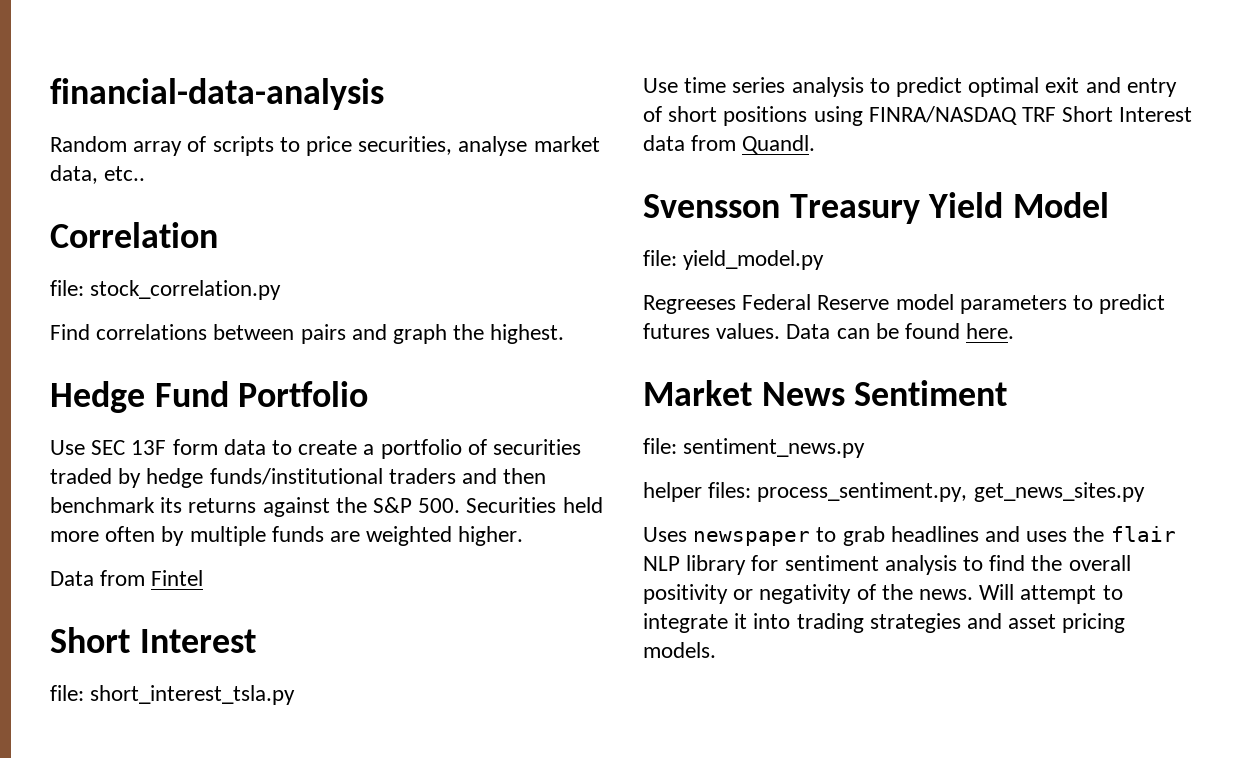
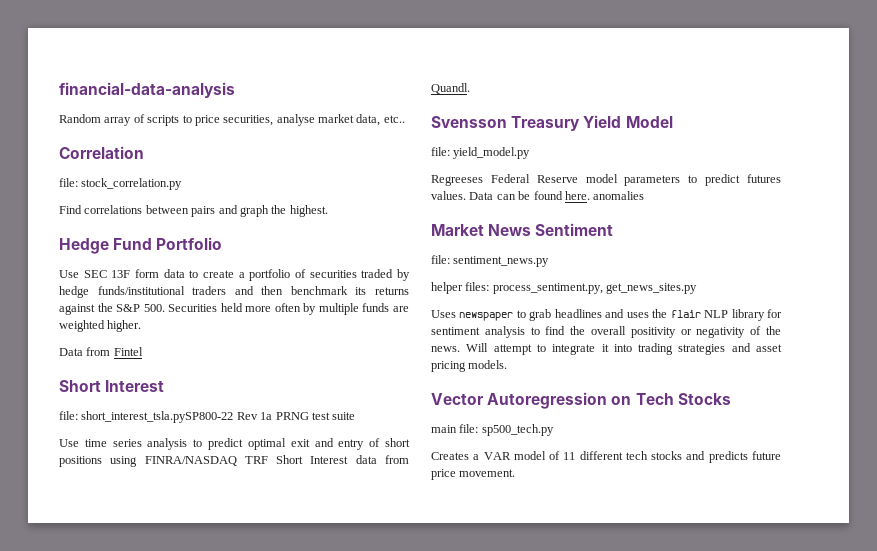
- file: short_interest_tsla.py
+ file: short_interest_tsla.pySP800-22 Rev 1a PRNG test suite
- Data can be found here.
+ Data can be found here. anomalies
+ Vector Autoregression on Tech Stocks
+ main file: sp500_tech.py
+ Creates a VAR model of 11 different tech stocks and predicts future price movement.

